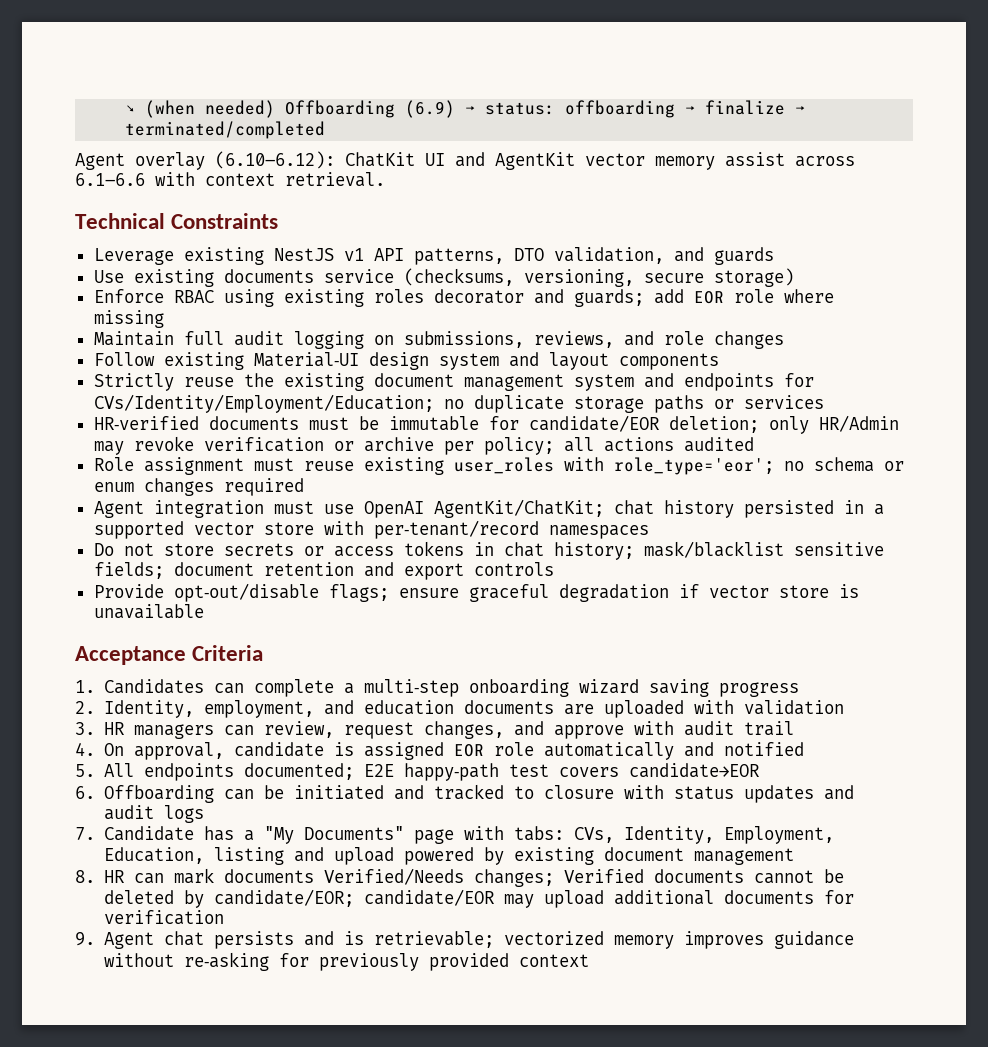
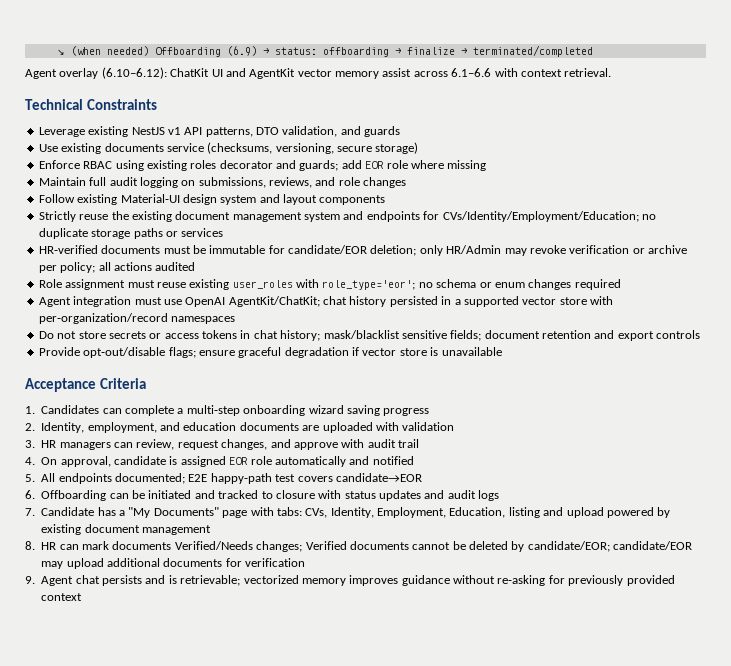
- Agent integration must use OpenAI AgentKit/ChatKit; chat history persisted in a supported vector store with per‑tenant/record namespaces
+ Agent integration must use OpenAI AgentKit/ChatKit; chat history persisted in a supported vector store with per‑organization/record namespaces

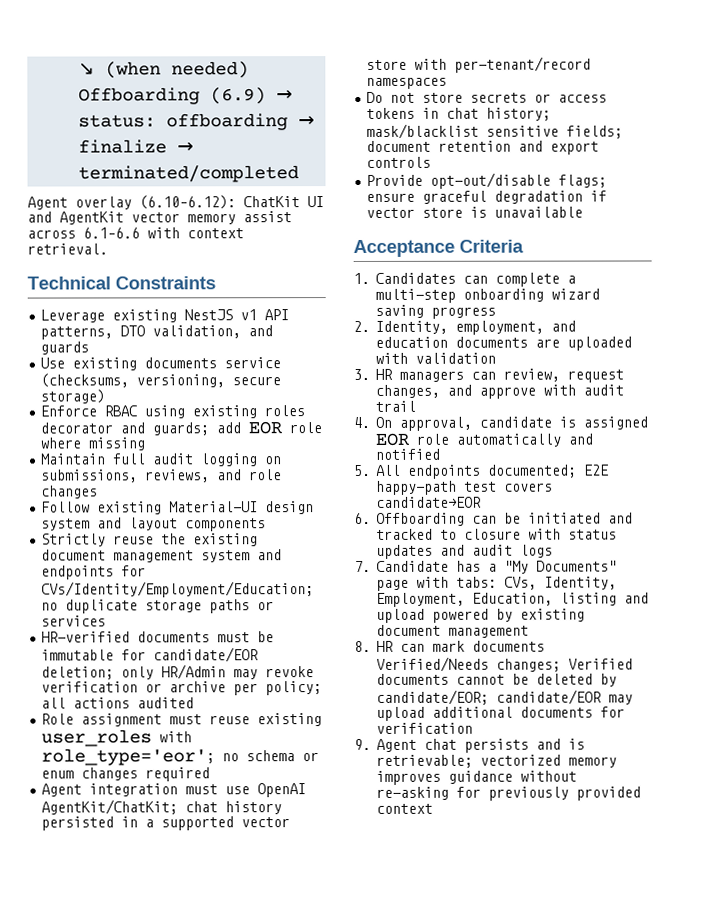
- Agent integration must use OpenAI AgentKit/ChatKit; chat history persisted in a supported vector store with per‑organization/record namespaces
+ Agent integration must use OpenAI AgentKit/ChatKit; chat history persisted in a supported vector store with per‑tenant/record namespaces

